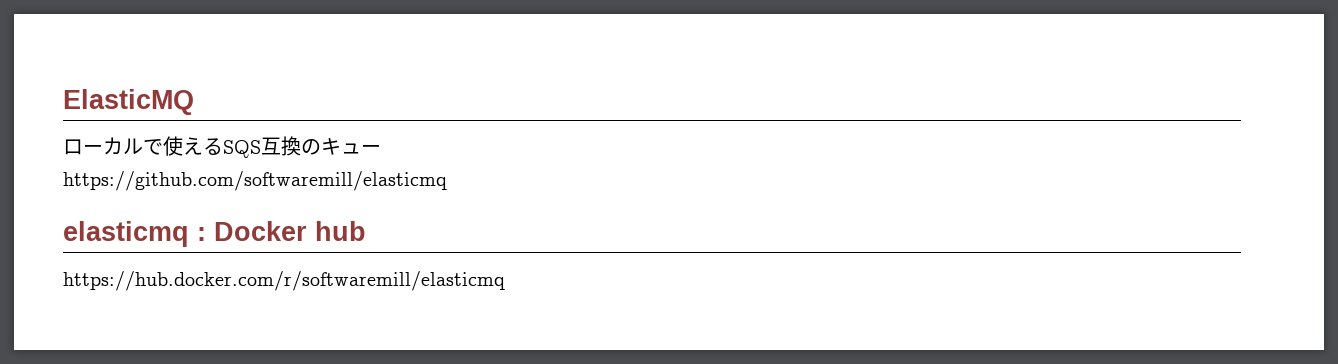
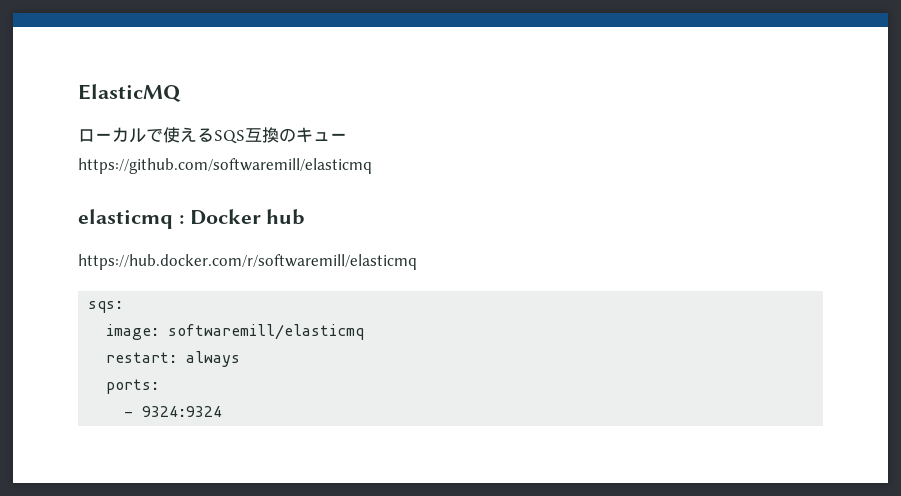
+ sqs:
+ image: softwaremill/elasticmq
+ restart: always
+ ports:
+ - 9324:9324

